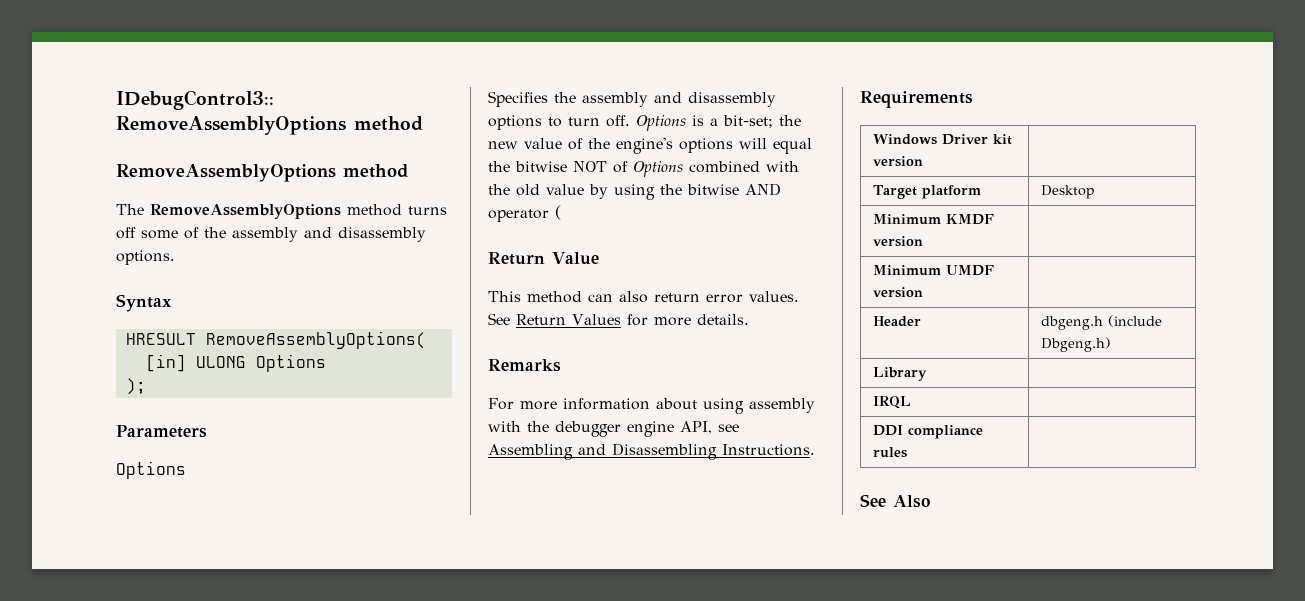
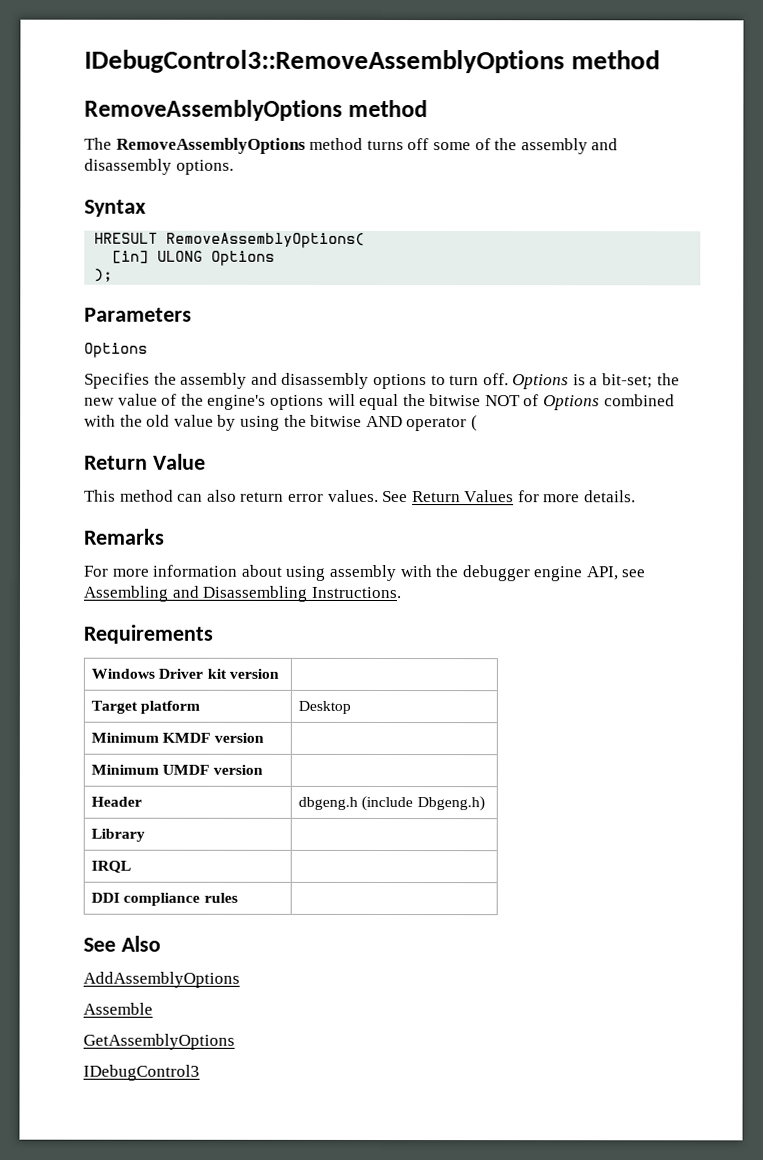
+ AddAssemblyOptions
+ Assemble
+ GetAssemblyOptions
+ IDebugControl3

